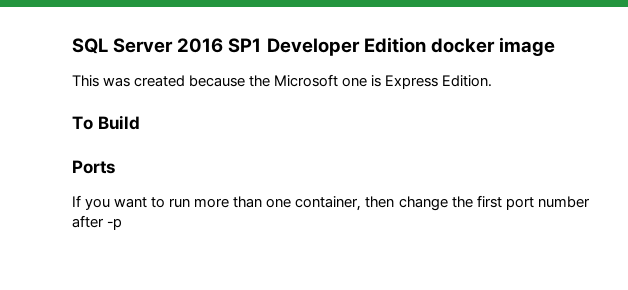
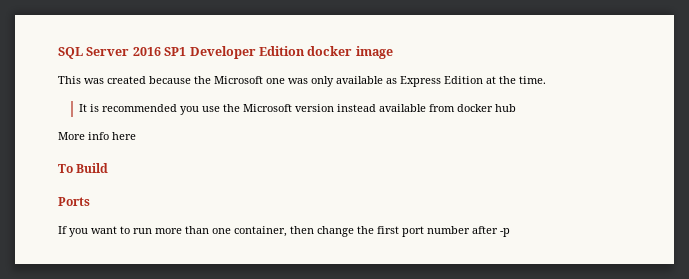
- This was created because the Microsoft one is Express Edition.
+ This was created because the Microsoft one was only available as Express Edition at the time.
+ It is recommended you use the Microsoft version instead available from docker hub
+ More info here

